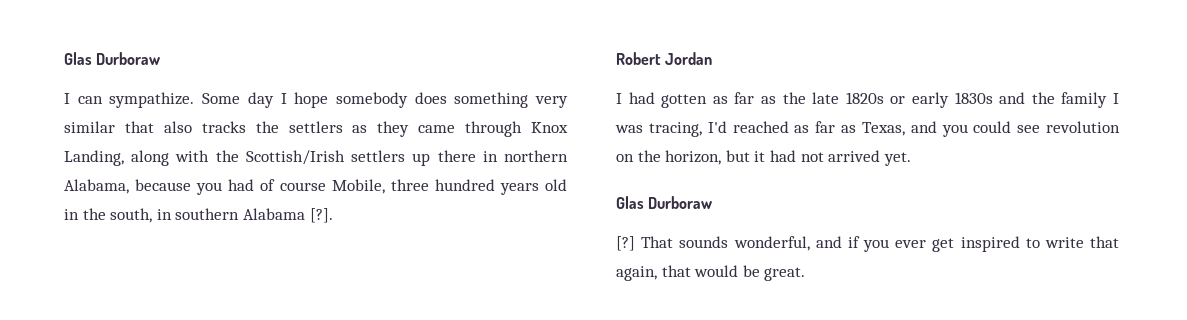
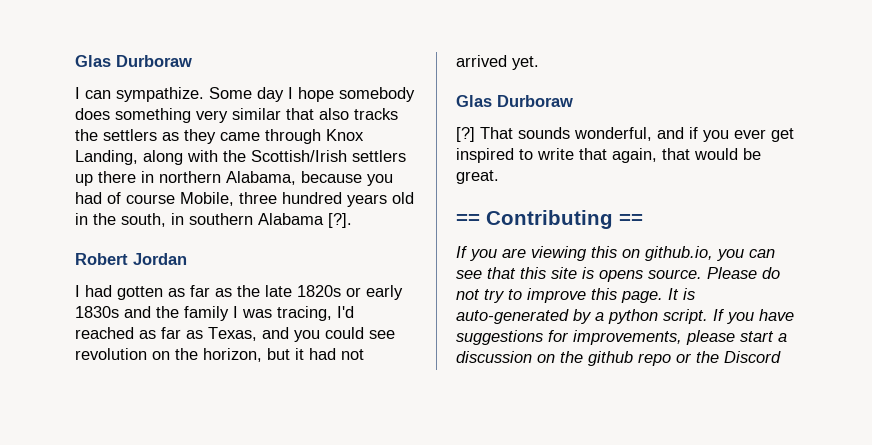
+ == Contributing ==
+ If you are viewing this on github.io, you can see that this site is opens source. Please do not try to improve this page. It is auto-generated by a python script. If you have suggestions for improvements, please start a discussion on the github repo or the Discord

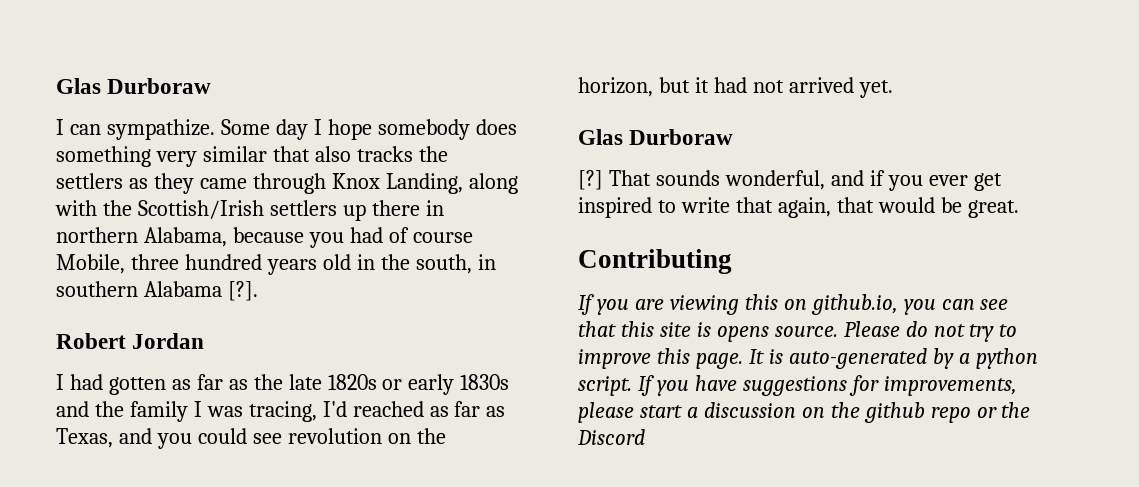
- == Contributing ==
+ Contributing

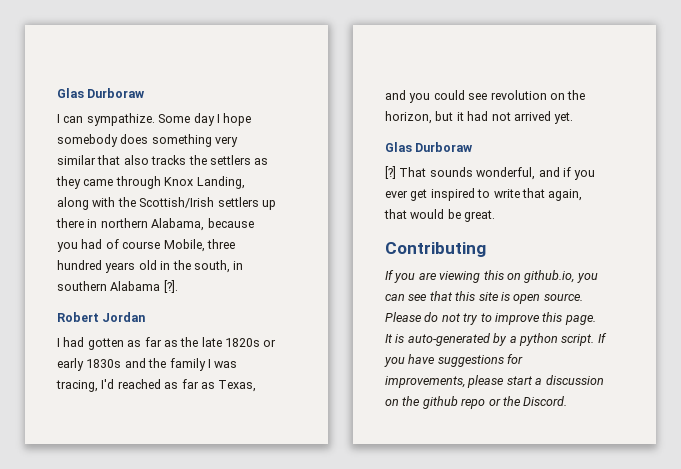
- If you are viewing this on github.io, you can see that this site is opens source.
+ If you are viewing this on github.io, you can see that this site is open source.
- If you have suggestions for improvements, please start a discussion on the github repo or the Discord
+ If you have suggestions for improvements, please start a discussion on the github repo or the Discord.

